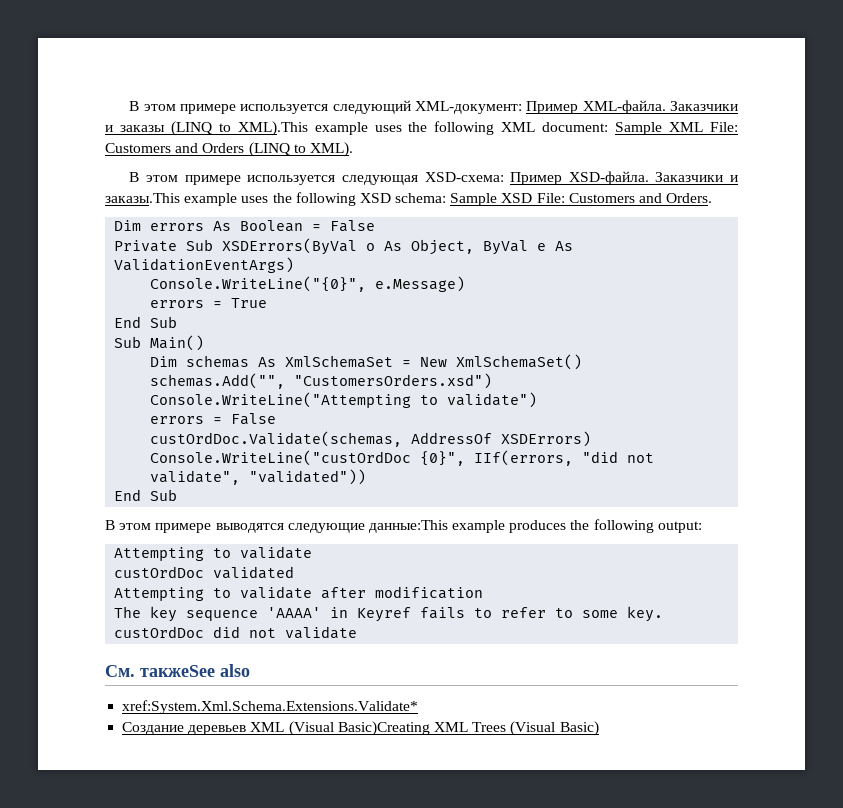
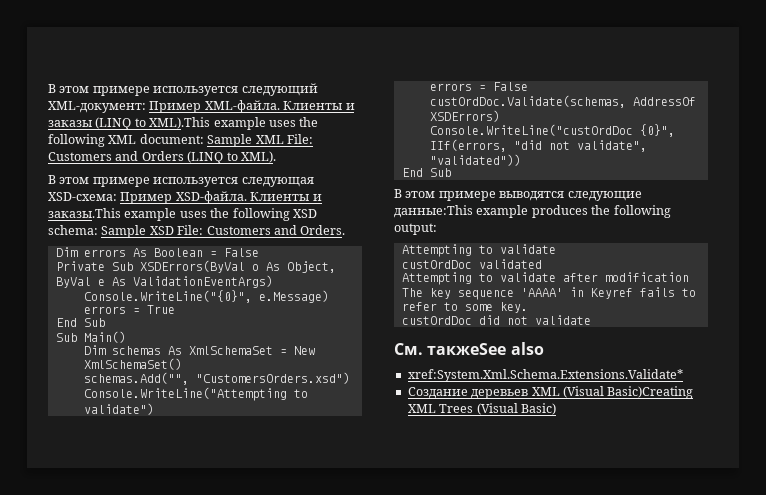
- Заказчики и заказы (LINQ to XML).This example uses the following XML document: Sample XML File: Customers and Orders (LINQ to XML).
+ Клиенты и заказы (LINQ to XML).This example uses the following XML document: Sample XML File: Customers and Orders (LINQ to XML).
- Заказчики и заказы.This example uses the following XSD schema: Sample XSD File: Customers and Orders.
+ Клиенты и заказы.This example uses the following XSD schema: Sample XSD File: Customers and Orders.

